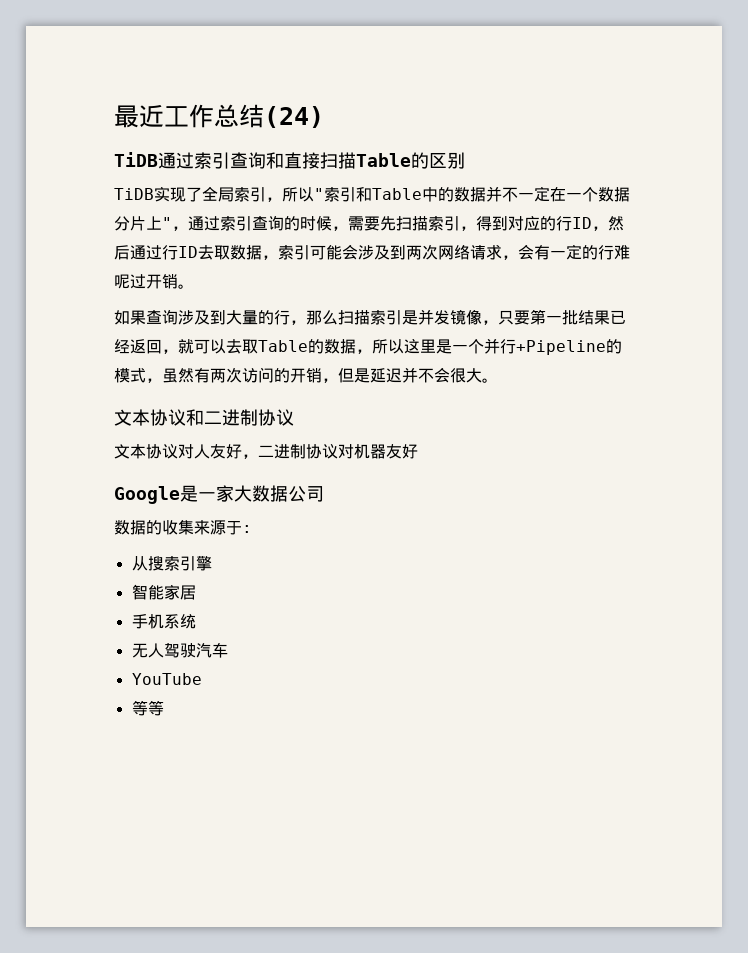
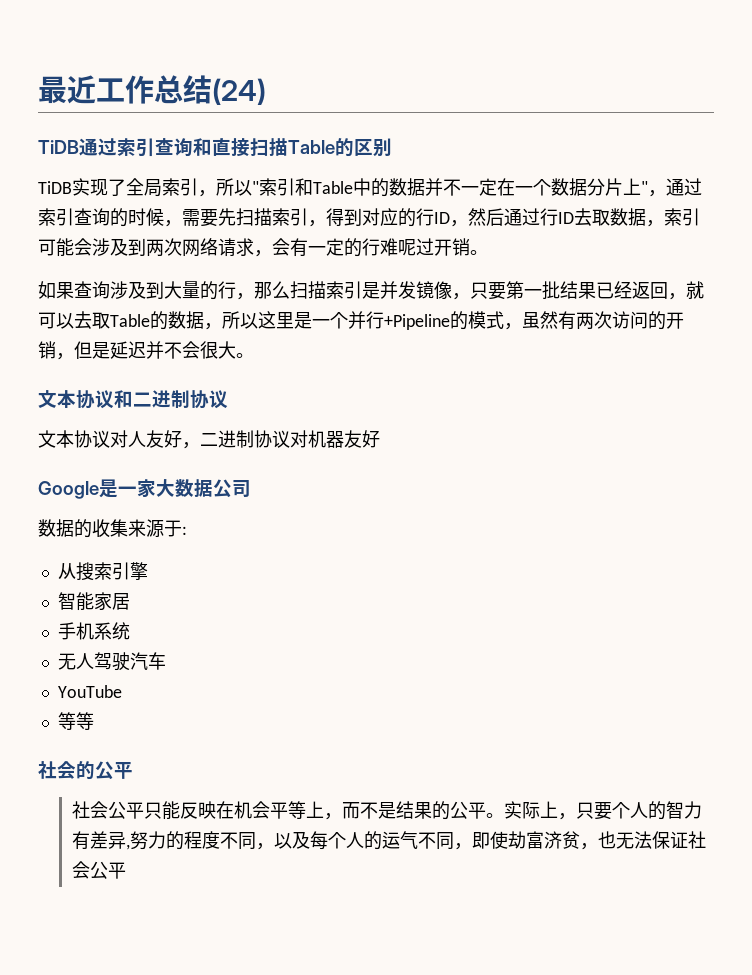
+ 社会的公平
+ 社会公平只能反映在机会平等上，而不是结果的公平。实际上，只要个人的智力有差异,努力的程度不同，以及每个人的运气不同，即使劫富济贫，也无法保证社会公平

